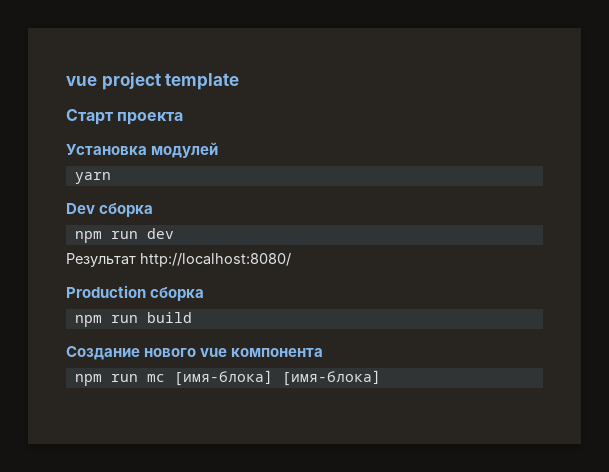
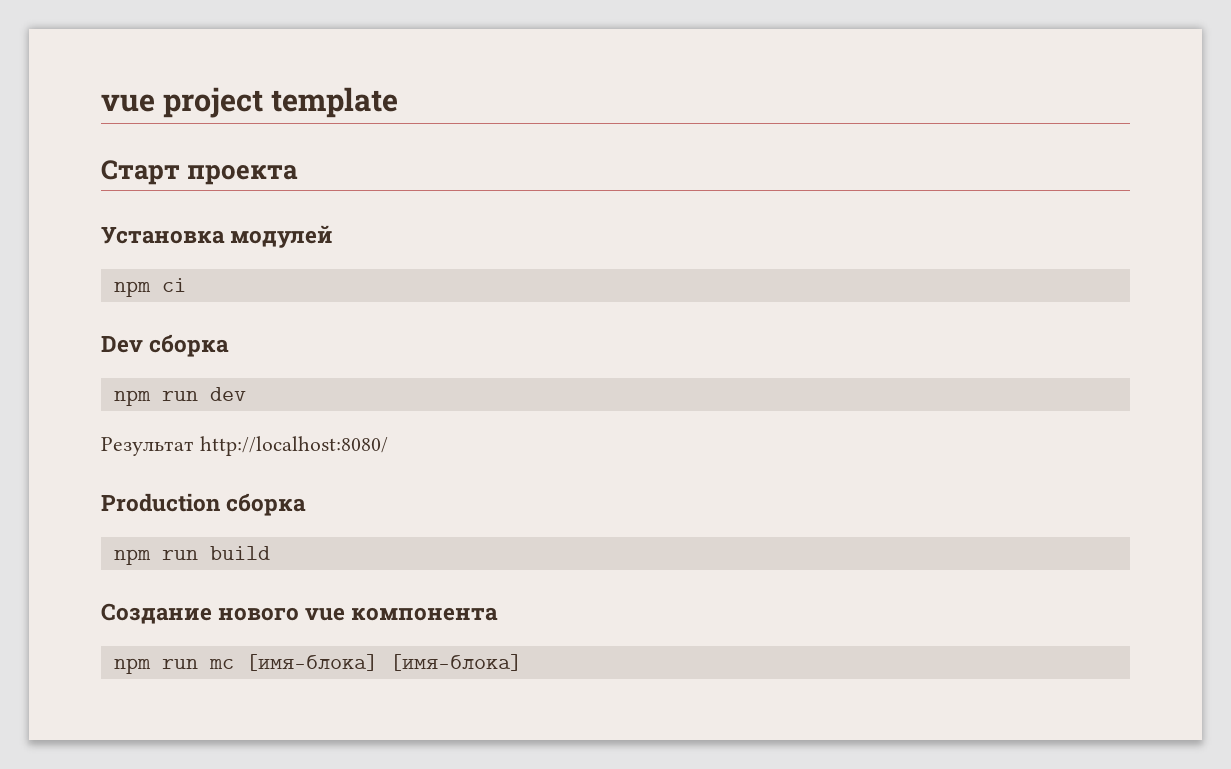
- yarn
+ npm ci

